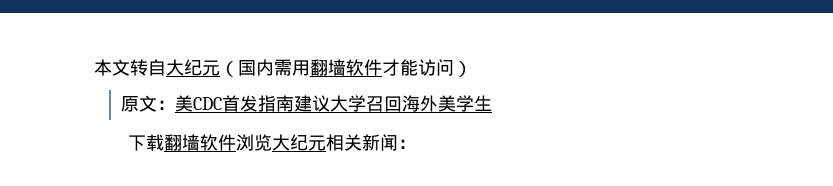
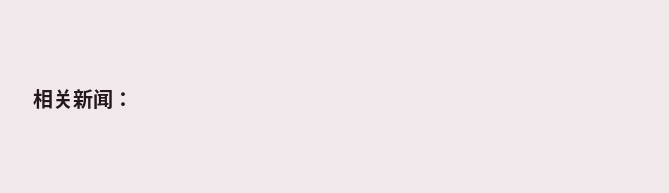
- 本文转自大纪元（国内需用翻墙软件才能访问）
- 原文：美CDC首发指南建议大学召回海外美学生
- 下载翻墙软件浏览大纪元相关新闻：
+ 相关新闻：

